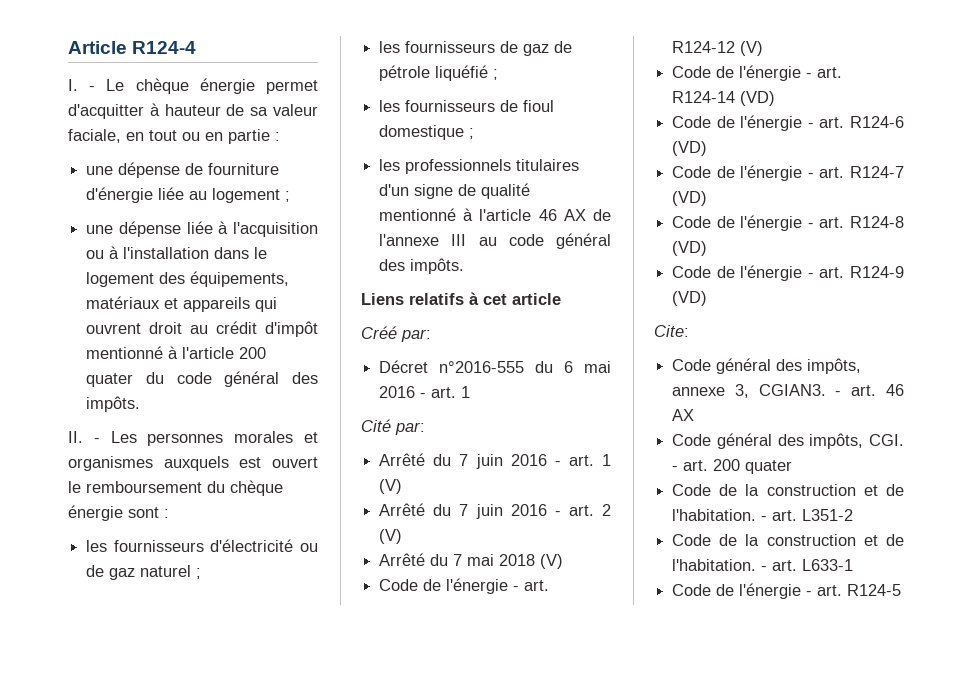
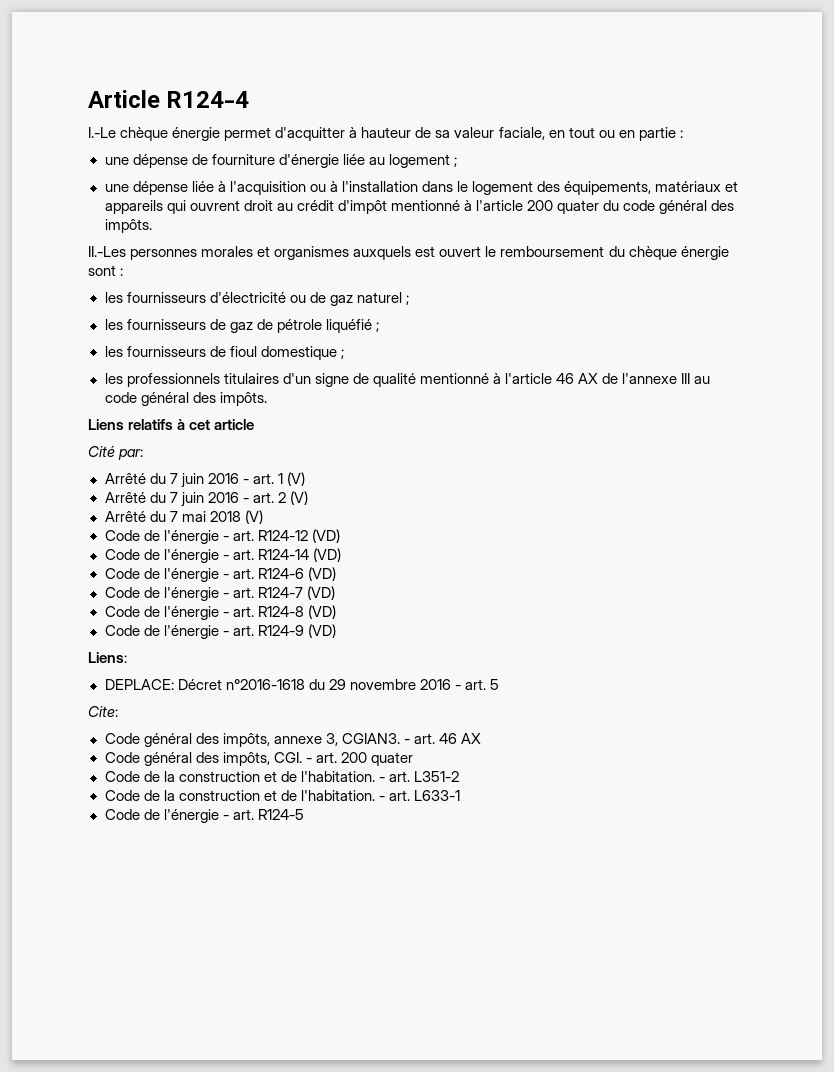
- I. - Le chèque énergie permet d'acquitter à hauteur de sa valeur faciale, en tout ou en partie :
+ I.-Le chèque énergie permet d'acquitter à hauteur de sa valeur faciale, en tout ou en partie :
- II. - Les personnes morales et organismes auxquels est ouvert le remboursement du chèque énergie sont :
+ II.-Les personnes morales et organismes auxquels est ouvert le remboursement du chèque énergie sont :
- Créé par:
- Décret n°2016-555 du 6 mai 2016 - art. 1
- Code de l'énergie - art. R124-12 (V)
+ Code de l'énergie - art. R124-12 (VD)
+ Liens:
+ DEPLACE: Décret n°2016-1618 du 29 novembre 2016 - art. 5

